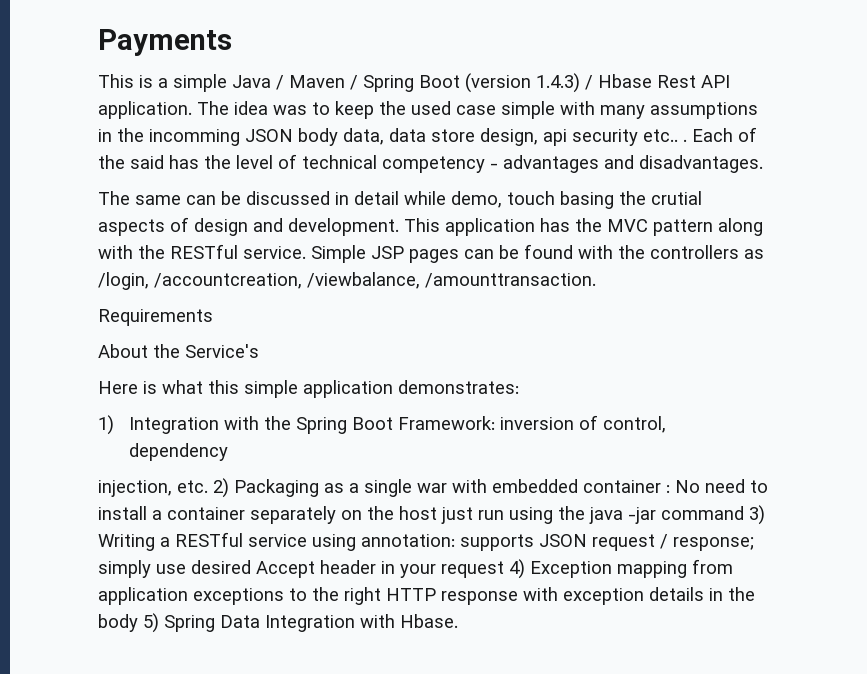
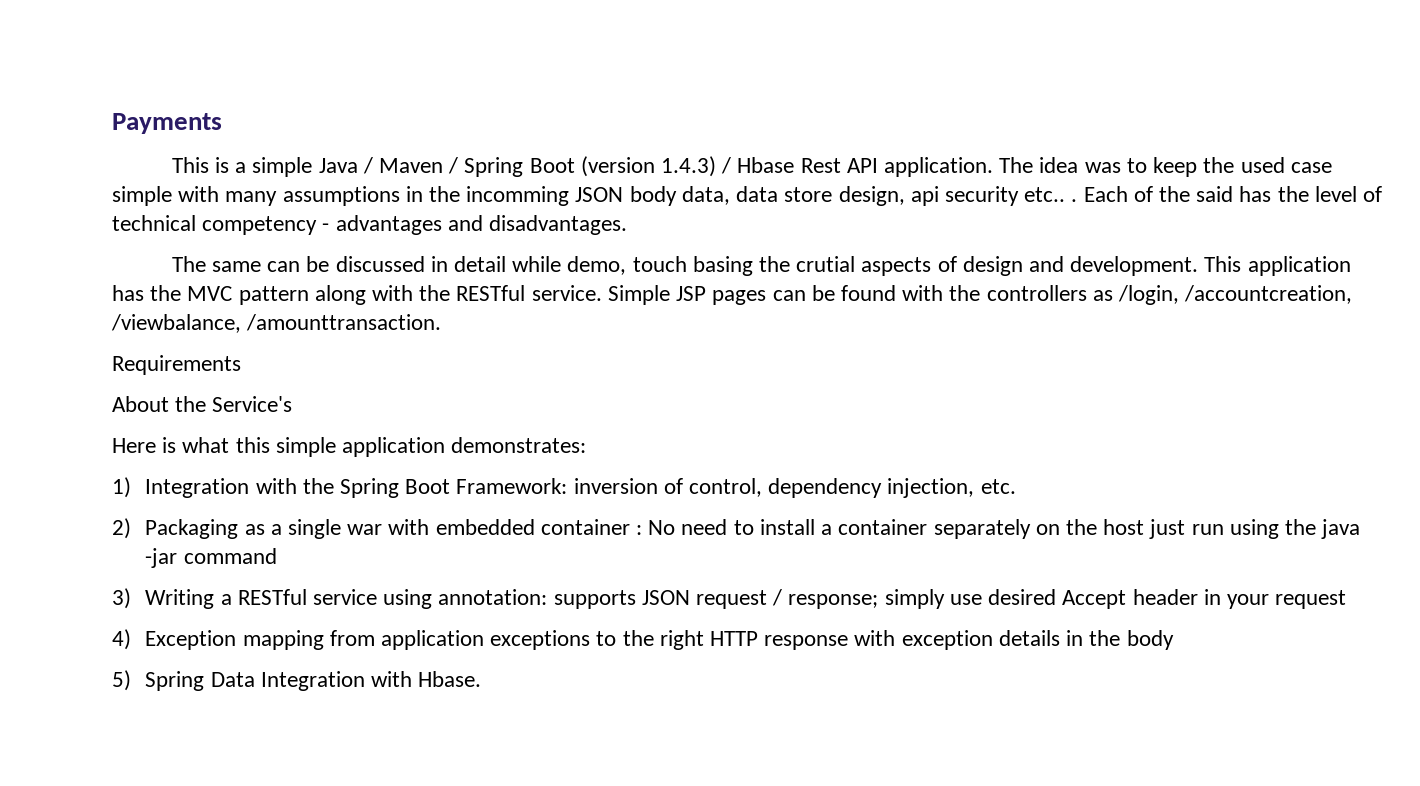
- inversion of control, dependency
- injection, etc. 2) Packaging as a single war with embedded container :
+ inversion of control, dependency injection, etc.
+ 2) Packaging as a single war with embedded container :
- No need to install a container separately on the host just run using the java -jar command 3) Writing a RESTful service using annotation:
+ No need to install a container separately on the host just run using the java -jar command
+ 3) Writing a RESTful service using annotation:
- simply use desired Accept header in your request 4) Exception mapping from application exceptions to the right HTTP response with exception details in the body 5) Spring Data Integration with Hbase.
+ simply use desired Accept header in your request
+ 4) Exception mapping from application exceptions to the right HTTP response with exception details in the body
+ 5) Spring Data Integration with Hbase.

